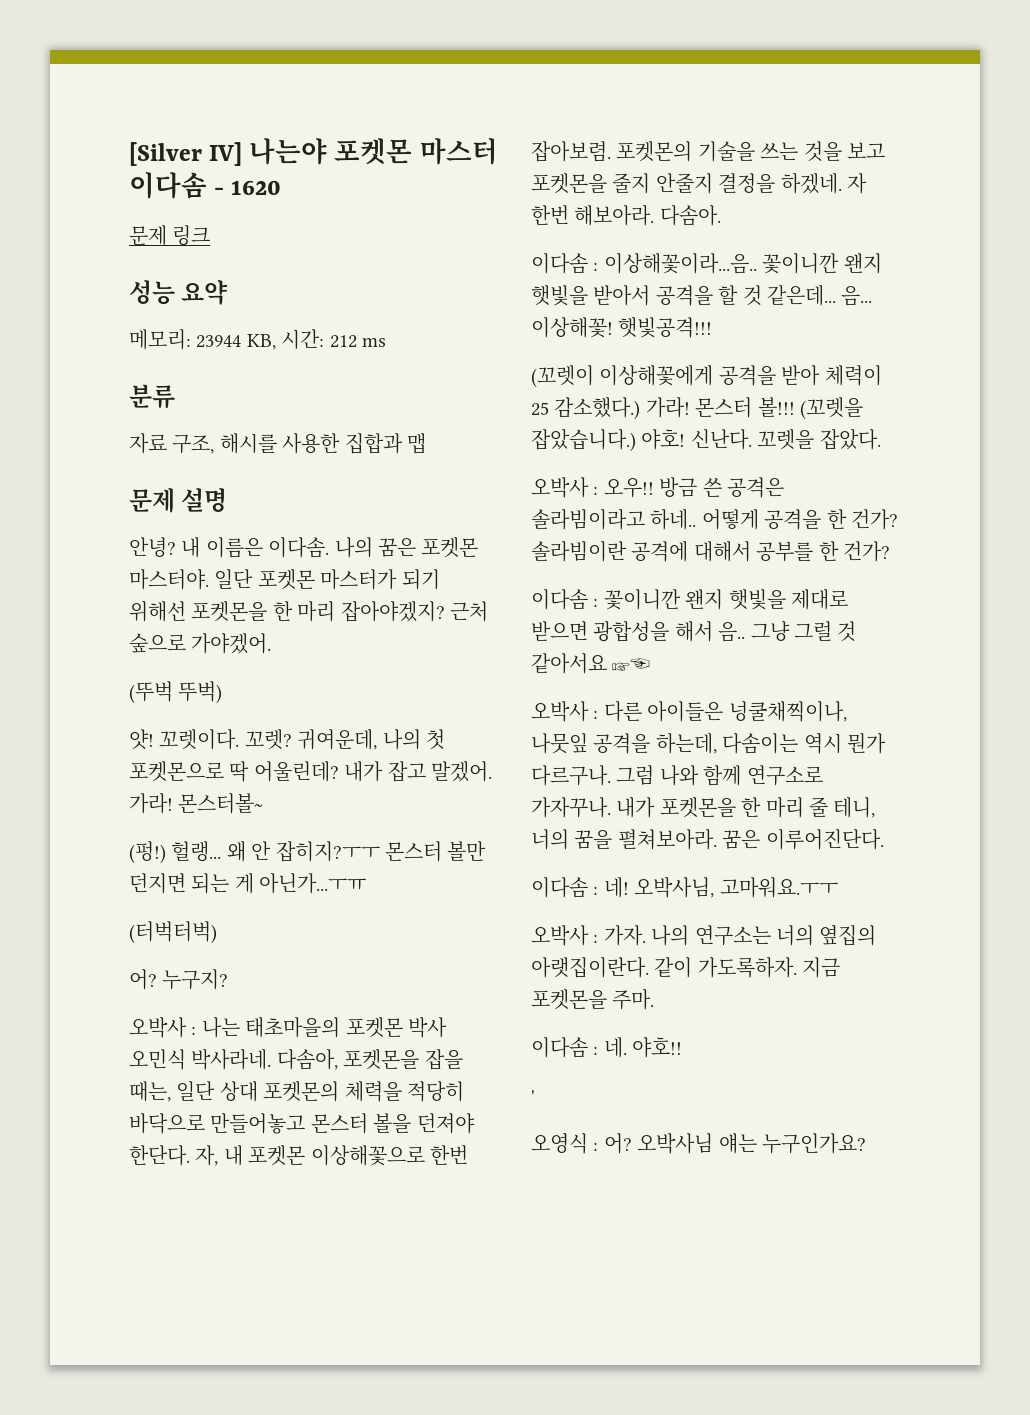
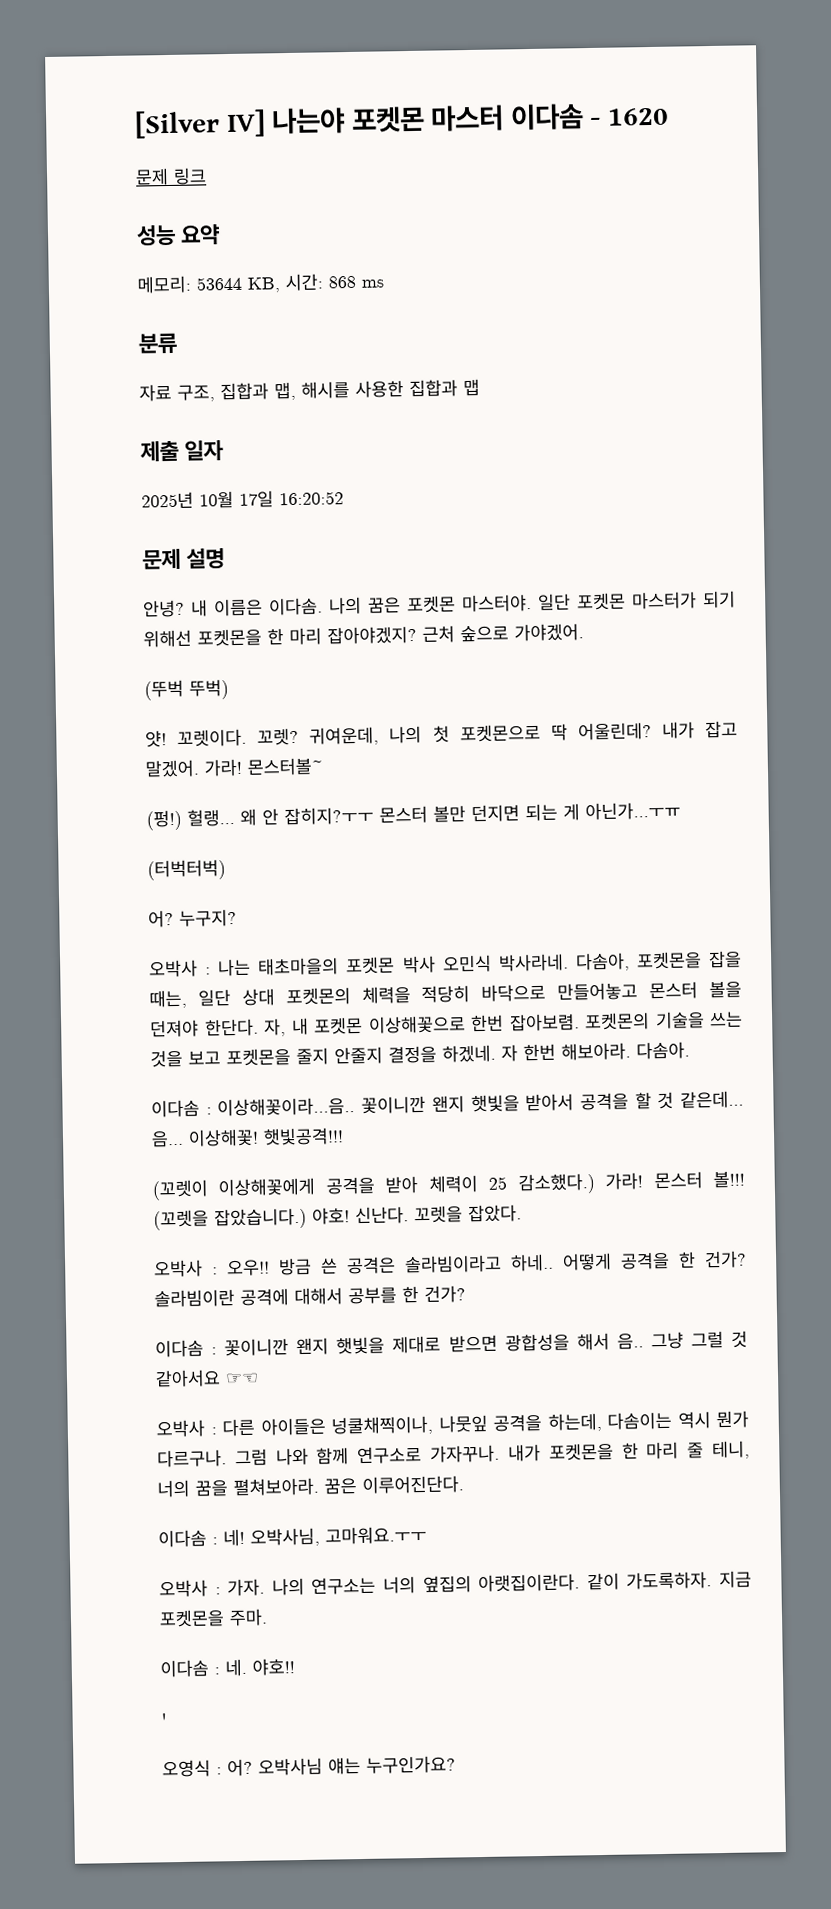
- 메모리: 23944 KB, 시간: 212 ms
+ 메모리: 53644 KB, 시간: 868 ms
- 자료 구조, 해시를 사용한 집합과 맵
+ 자료 구조, 집합과 맵, 해시를 사용한 집합과 맵
+ 제출 일자
+ 2025년 10월 17일 16:20:52

